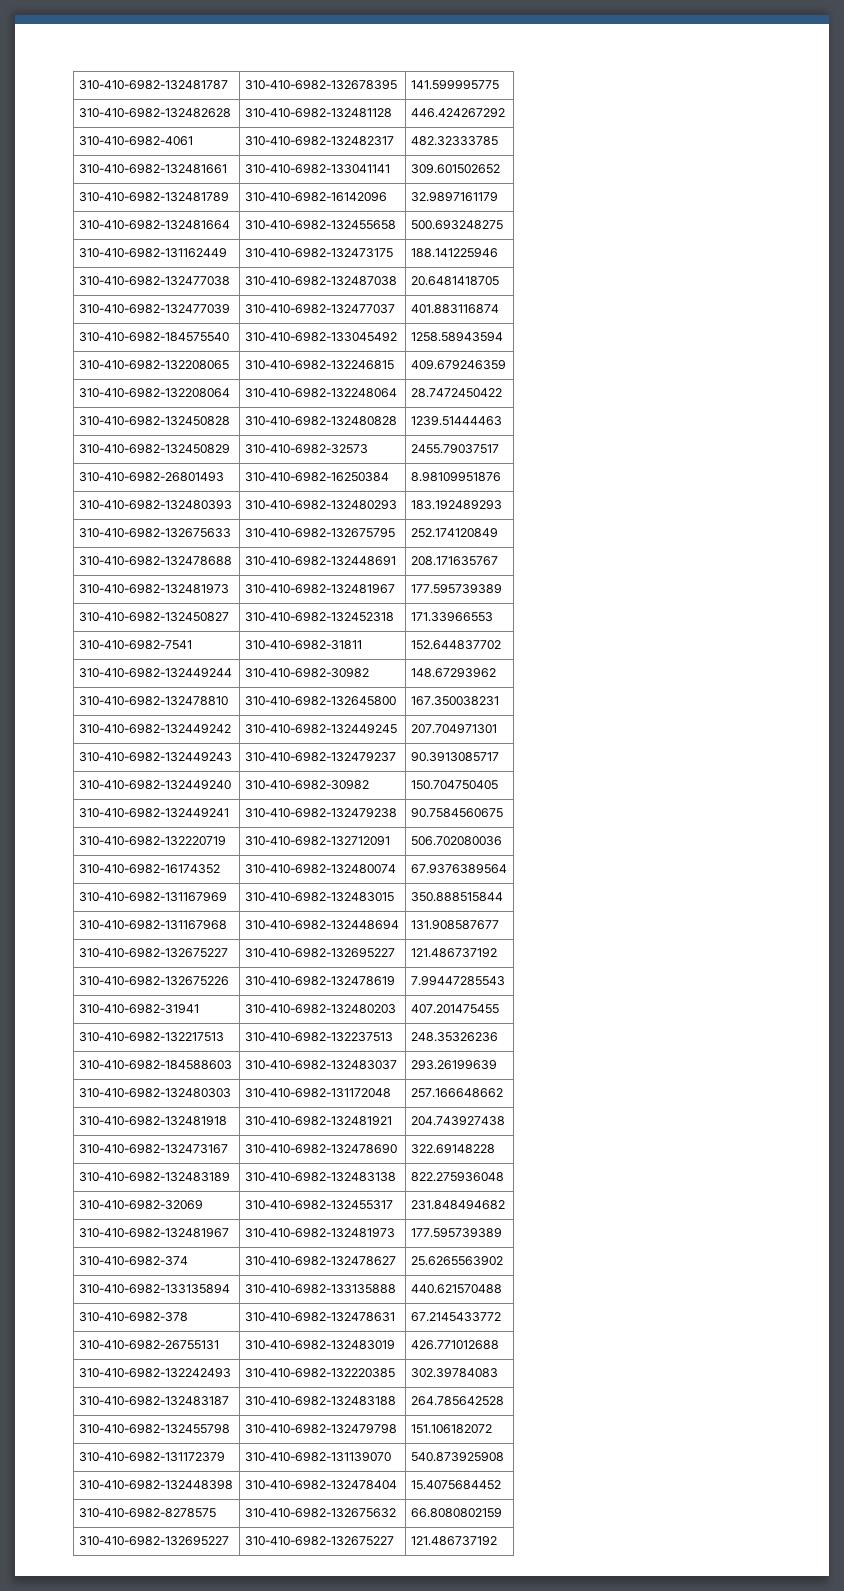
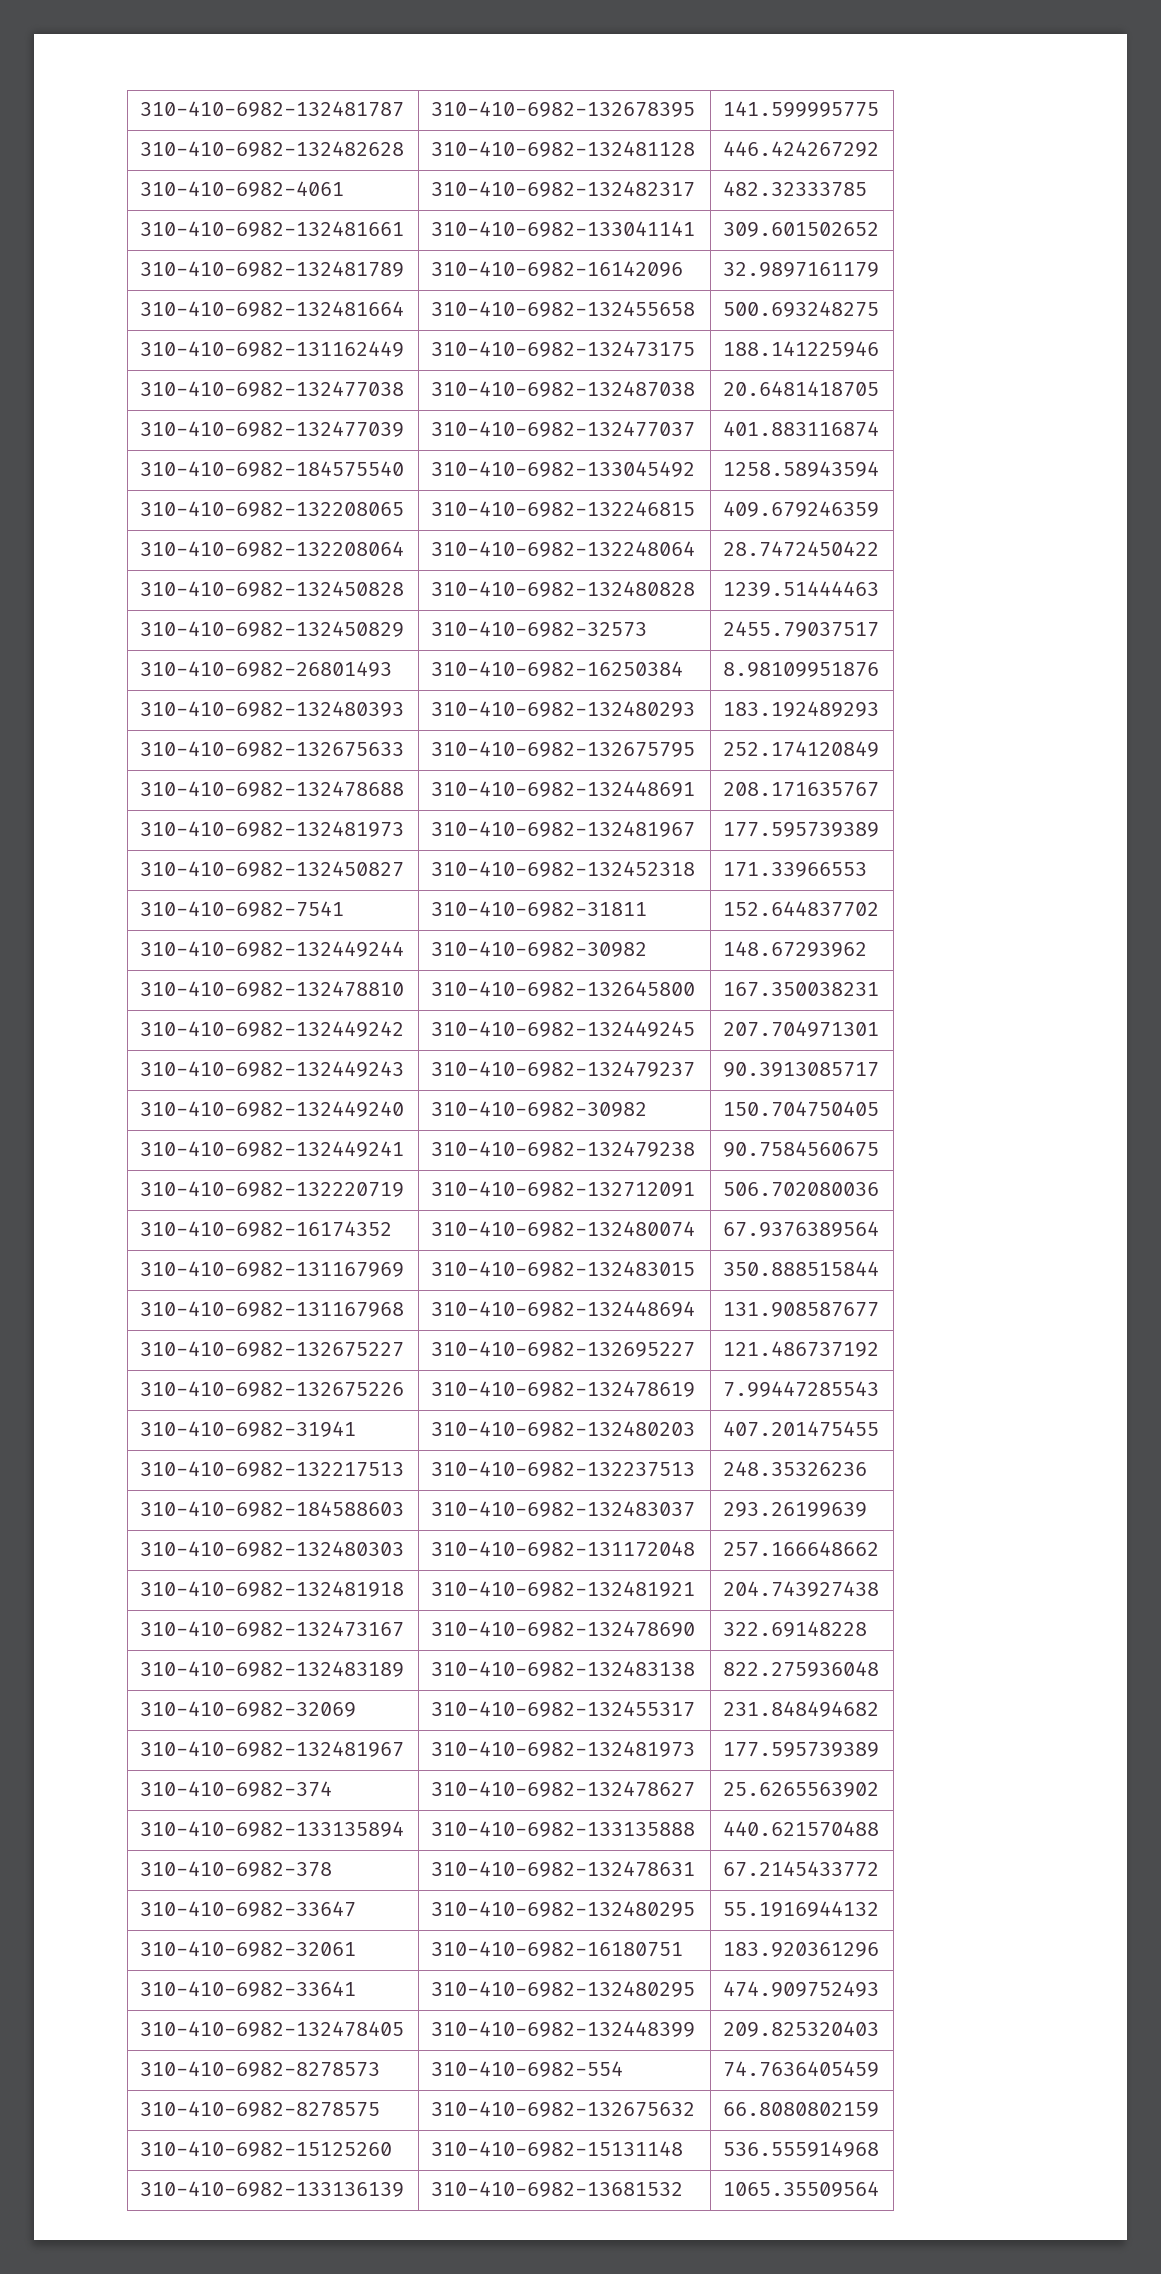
- 310-410-6982-26755131 | 310-410-6982-132483019 | 426.771012688
- 310-410-6982-132242493 | 310-410-6982-132220385 | 302.39784083
- 310-410-6982-132483187 | 310-410-6982-132483188 | 264.785642528
- 310-410-6982-132455798 | 310-410-6982-132479798 | 151.106182072
- 310-410-6982-131172379 | 310-410-6982-131139070 | 540.873925908
- 310-410-6982-132448398 | 310-410-6982-132478404 | 15.4075684452
+ 310-410-6982-33647 | 310-410-6982-132480295 | 55.1916944132
+ 310-410-6982-32061 | 310-410-6982-16180751 | 183.920361296
+ 310-410-6982-33641 | 310-410-6982-132480295 | 474.909752493
+ 310-410-6982-132478405 | 310-410-6982-132448399 | 209.825320403
+ 310-410-6982-8278573 | 310-410-6982-554 | 74.7636405459
  310-410-6982-8278575 | 310-410-6982-132675632 | 66.8080802159
- 310-410-6982-132695227 | 310-410-6982-132675227 | 121.486737192
+ 310-410-6982-15125260 | 310-410-6982-15131148 | 536.555914968
+ 310-410-6982-133136139 | 310-410-6982-13681532 | 1065.35509564

